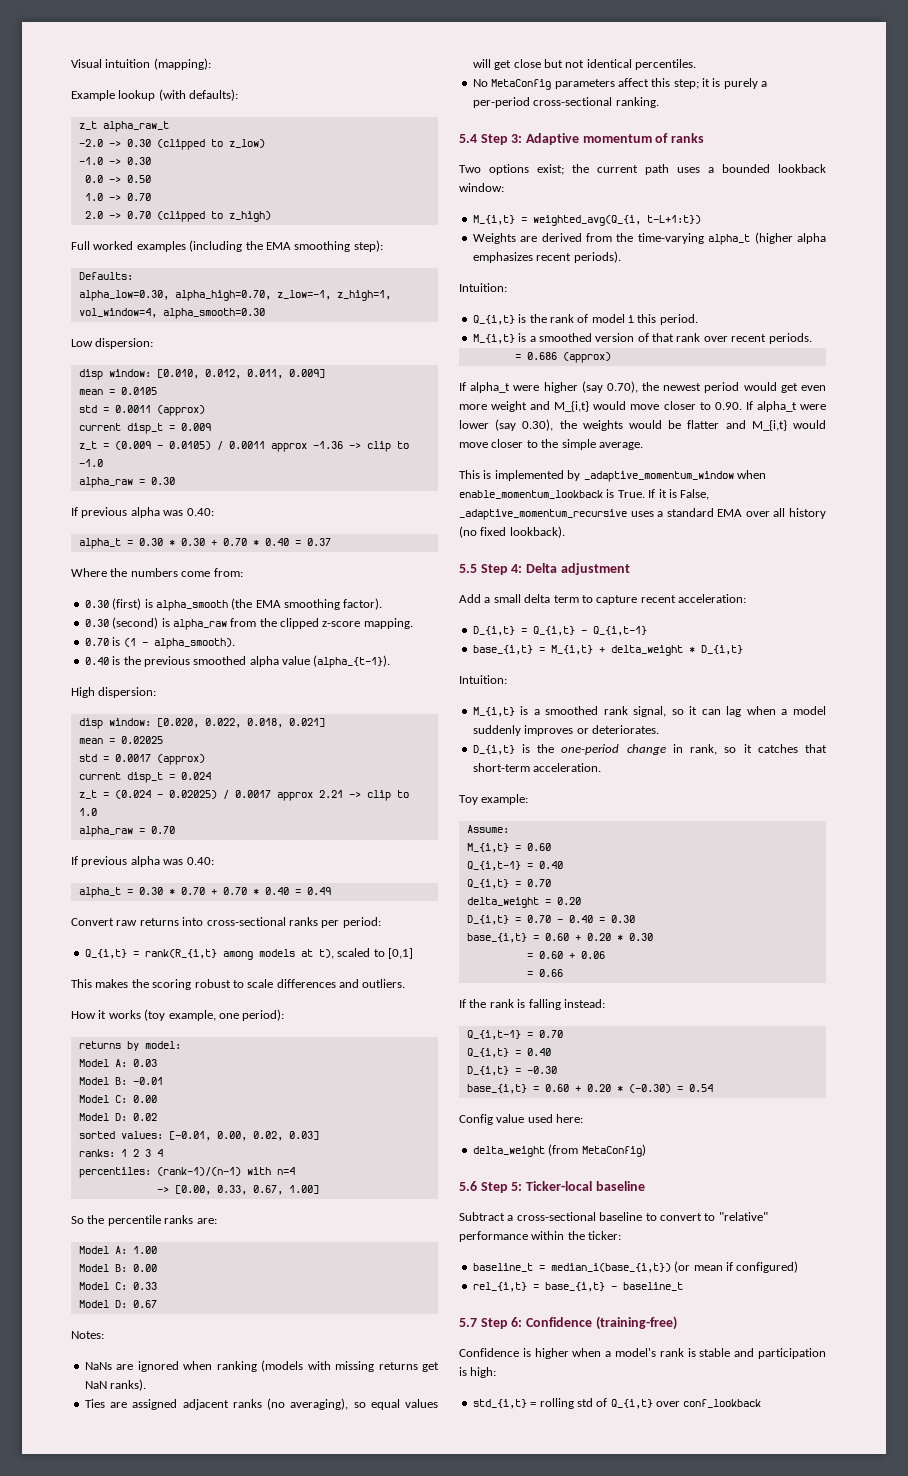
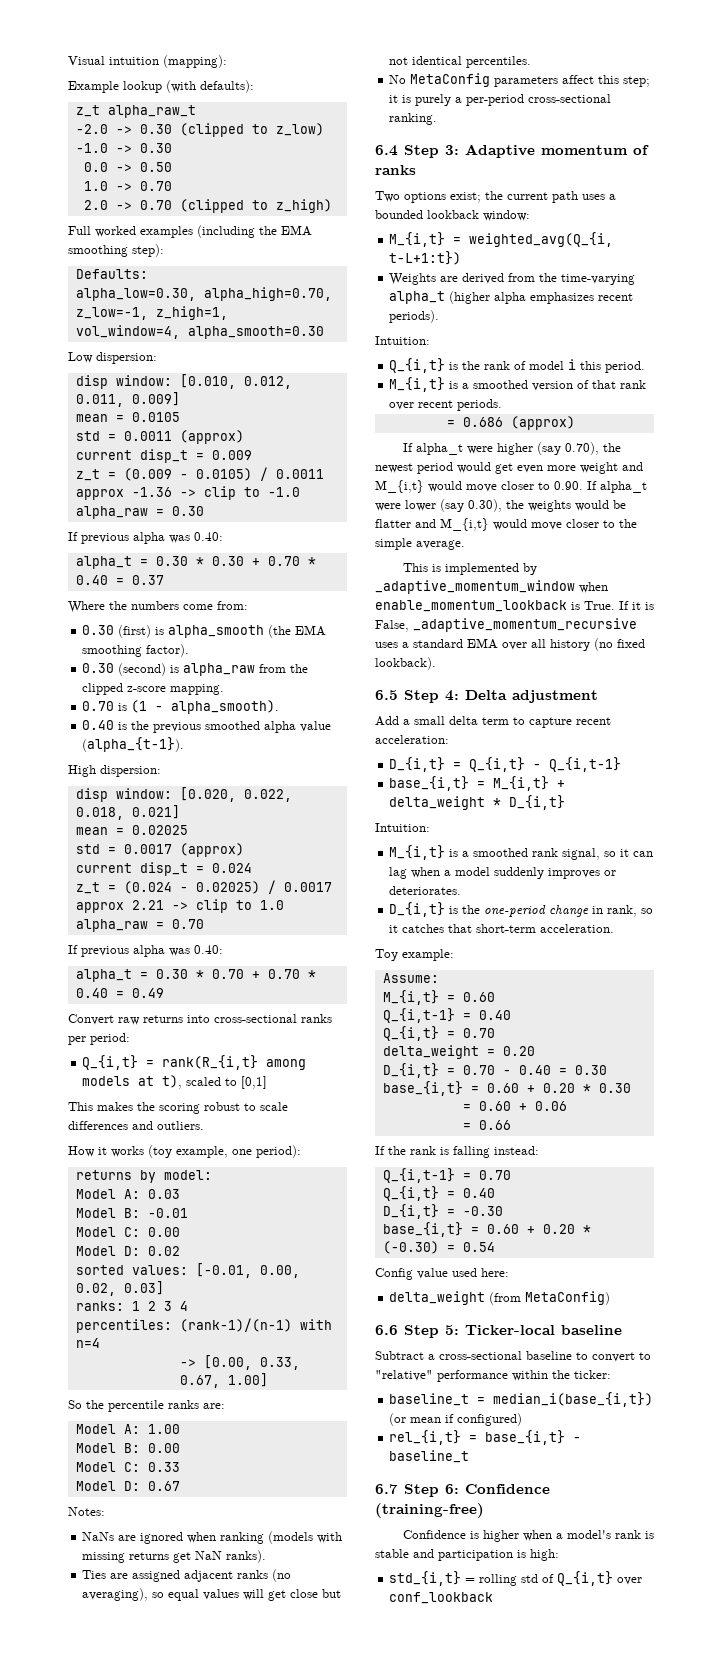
- 5.4 Step 3: Adaptive momentum of ranks
+ 6.4 Step 3: Adaptive momentum of ranks
- 5.5 Step 4: Delta adjustment
+ 6.5 Step 4: Delta adjustment
- 5.6 Step 5: Ticker-local baseline
+ 6.6 Step 5: Ticker-local baseline
- 5.7 Step 6: Confidence (training-free)
+ 6.7 Step 6: Confidence (training-free)

